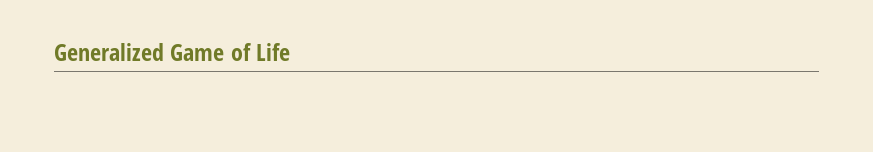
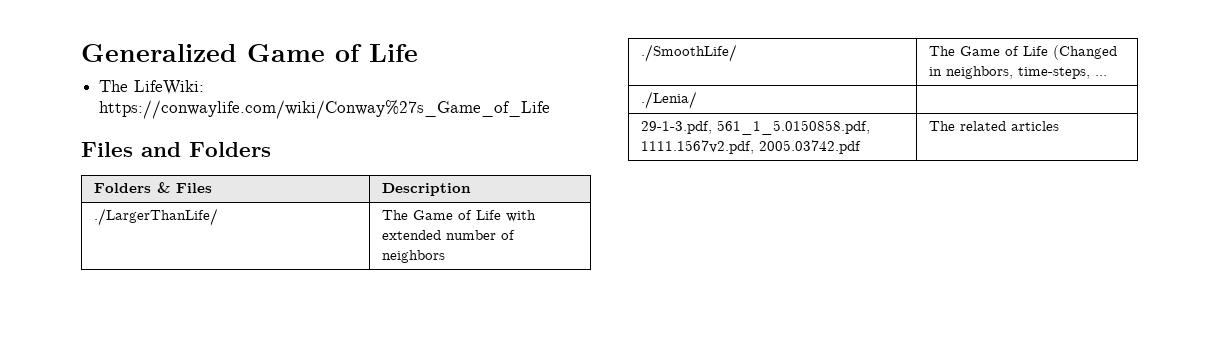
+ The LifeWiki: https://conwaylife.com/wiki/Conway%27s_Game_of_Life
+ Files and Folders
+ Folders & Files | Description
+ ./LargerThanLife/ | The Game of Life with extended number of neighbors
+ ./SmoothLife/ | The Game of Life (Changed in neighbors, time-steps, ...
+ ./Lenia/ |
+ 29-1-3.pdf, 561_1_5.0150858.pdf, 1111.1567v2.pdf, 2005.03742.pdf | The related articles

